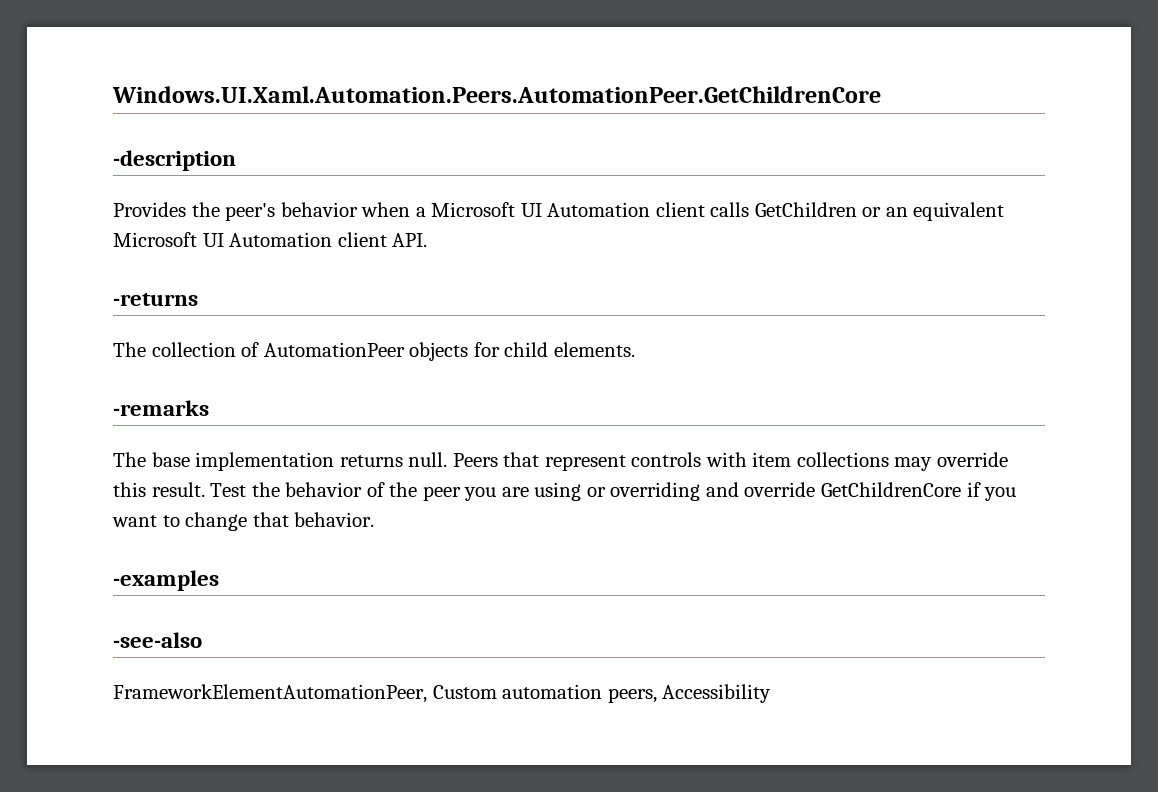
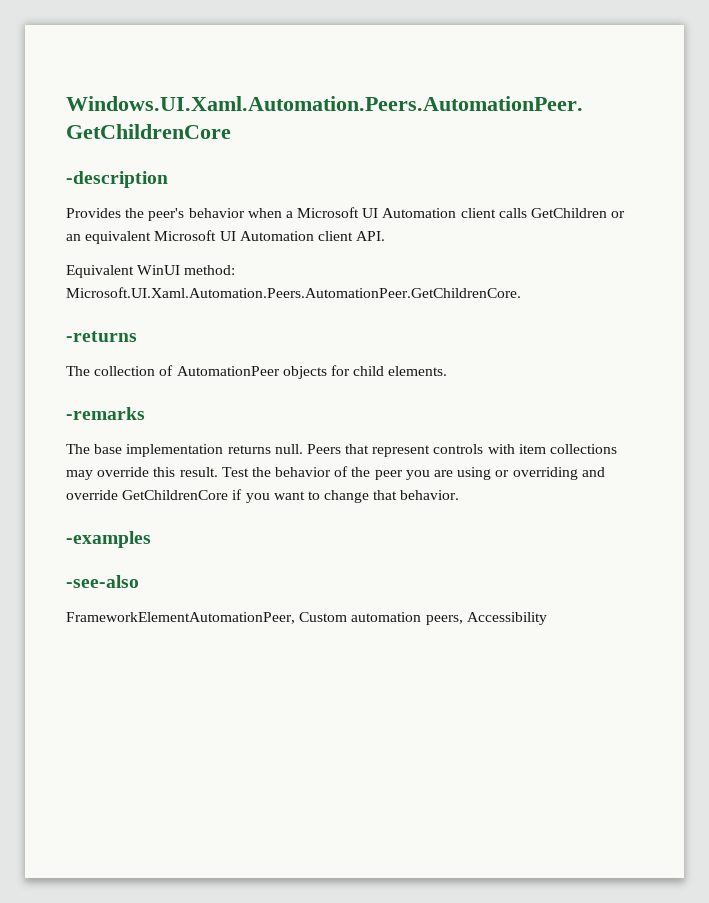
+ Equivalent WinUI method: Microsoft.UI.Xaml.Automation.Peers.AutomationPeer.GetChildrenCore.

